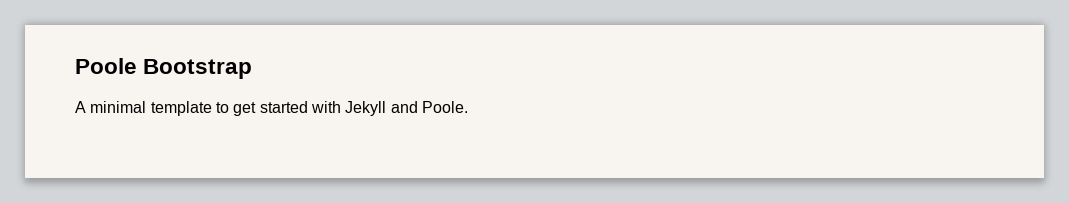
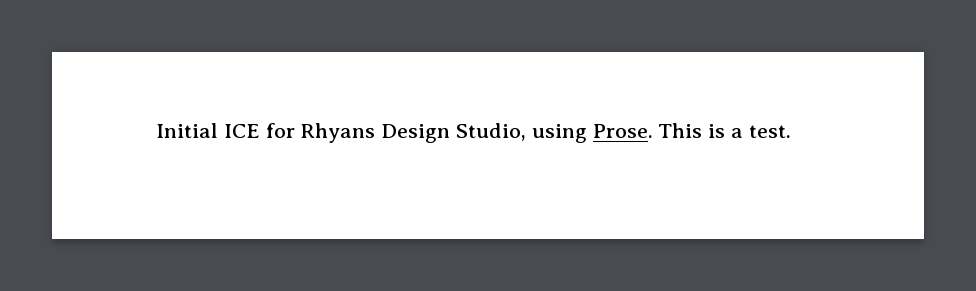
- Poole Bootstrap
- A minimal template to get started with Jekyll and Poole.
+ Initial ICE for Rhyans Design Studio, using Prose. This is a test.

